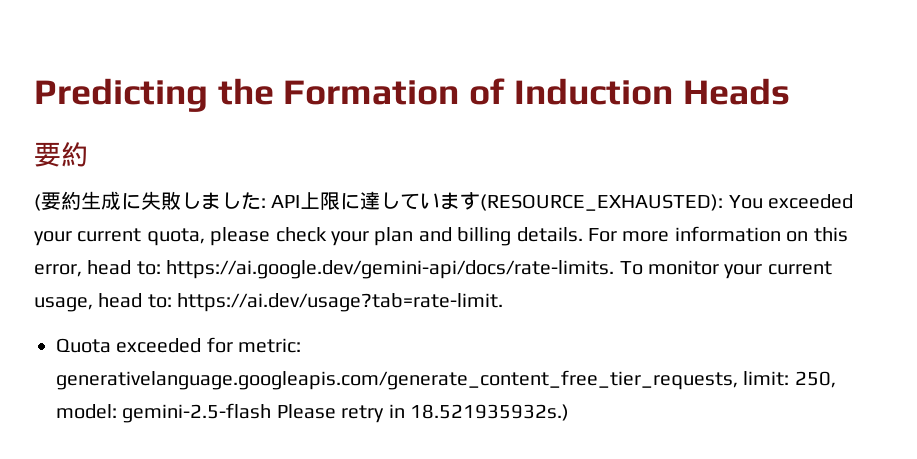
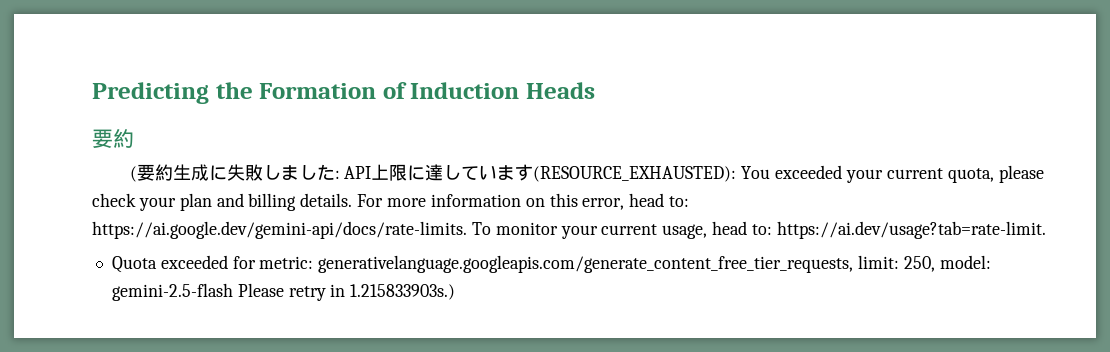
- Quota exceeded for metric: generativelanguage.googleapis.com/generate_content_free_tier_requests, limit: 250, model: gemini-2.5-flash Please retry in 18.521935932s.)
+ Quota exceeded for metric: generativelanguage.googleapis.com/generate_content_free_tier_requests, limit: 250, model: gemini-2.5-flash Please retry in 1.215833903s.)

